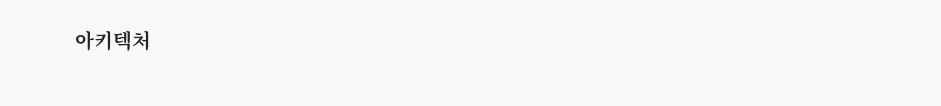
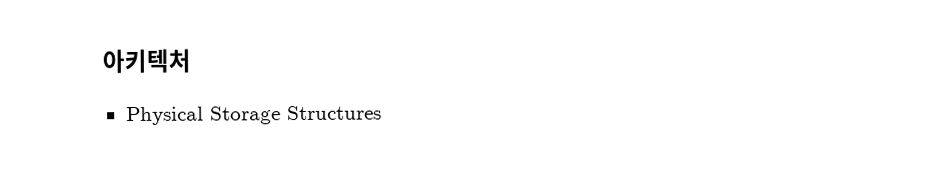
+ Physical Storage Structures

